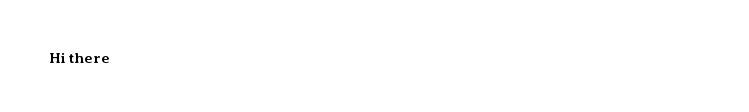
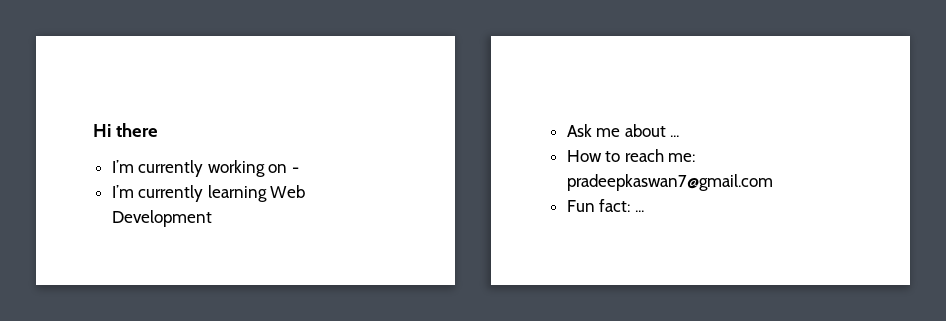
+ I’m currently working on -
+ I’m currently learning Web Development
+ Ask me about ...
+ How to reach me: pradeepkaswan7@gmail.com
+ Fun fact: ...

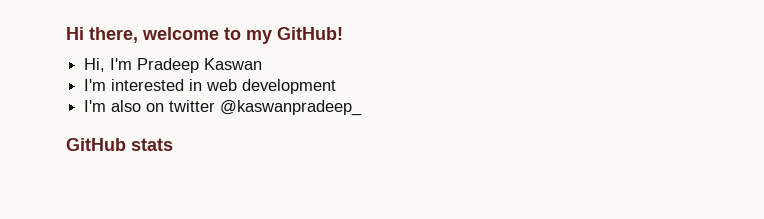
- Hi there
- I’m currently working on -
- I’m currently learning Web Development
- Ask me about ...
- How to reach me: pradeepkaswan7@gmail.com
- Fun fact: ...
+ Hi there, welcome to my GitHub!
+ Hi, I'm Pradeep Kaswan
+ I'm interested in web development
+ I'm also on twitter @kaswanpradeep_
+ GitHub stats

